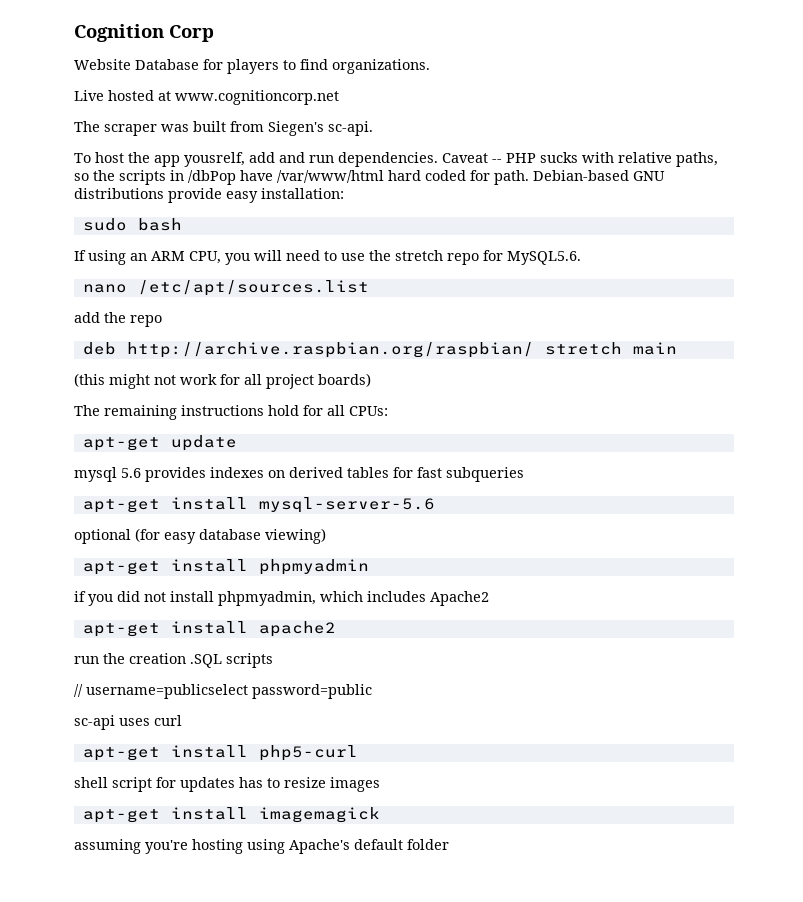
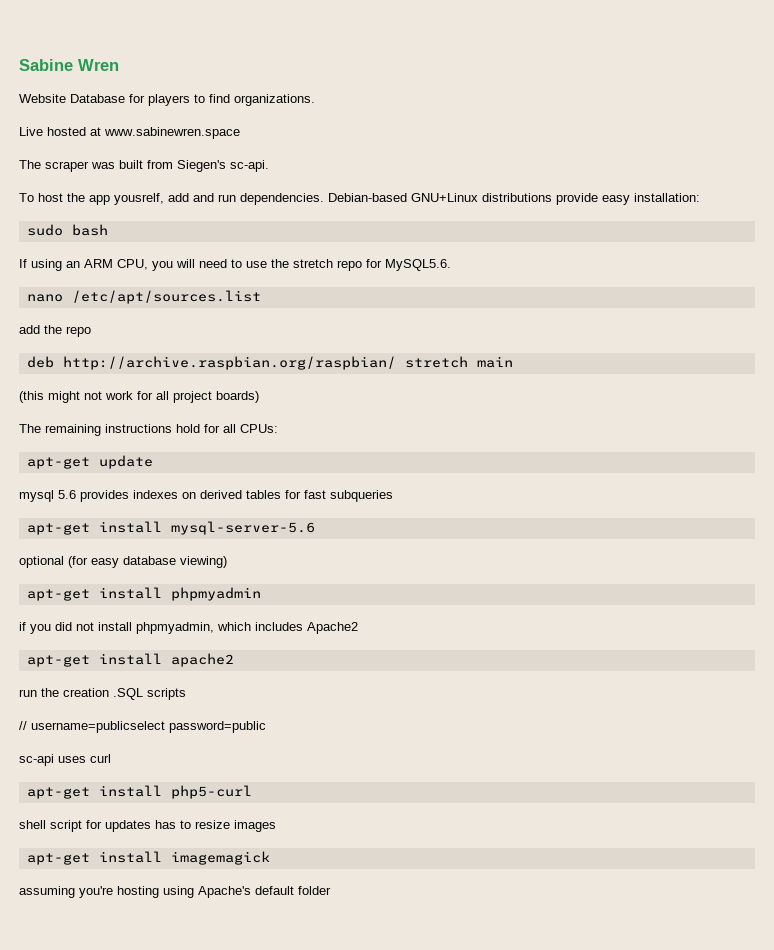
- Cognition Corp
+ Sabine Wren
- Live hosted at www.cognitioncorp.net
+ Live hosted at www.sabinewren.space
- Caveat -- PHP sucks with relative paths, so the scripts in /dbPop have /var/www/html hard coded for path. Debian-based GNU distributions provide easy installation:
+ Debian-based GNU+Linux distributions provide easy installation:

